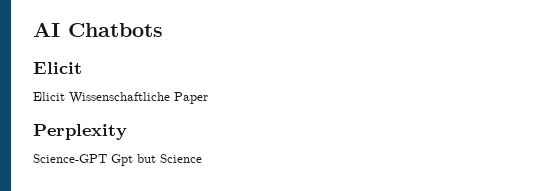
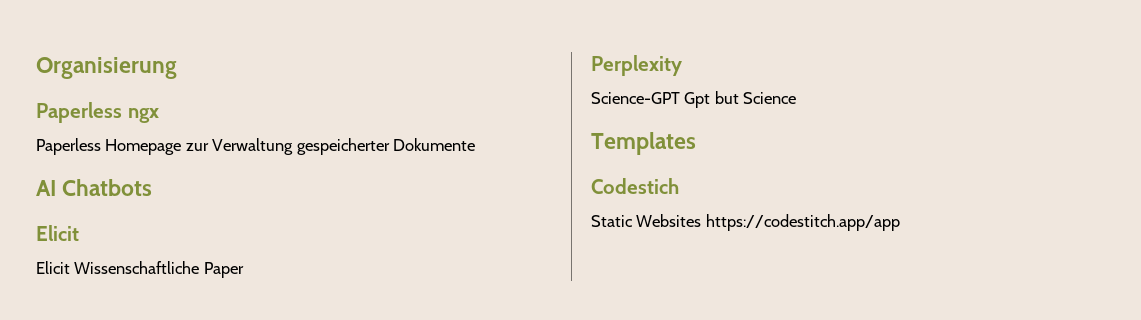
+ Organisierung
+ Paperless ngx
+ Paperless Homepage zur Verwaltung gespeicherter Dokumente
+ Templates
+ Codestich
+ Static Websites https://codestitch.app/app

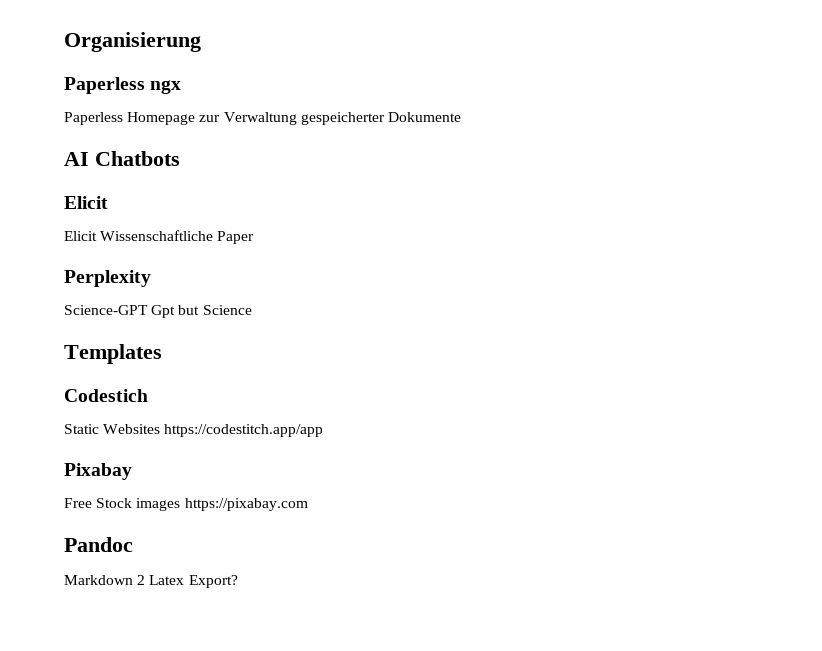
+ Pixabay
+ Free Stock images https://pixabay.com
+ Pandoc
+ Markdown 2 Latex Export?

